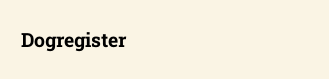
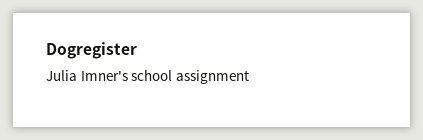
+ Julia Imner's school assignment

